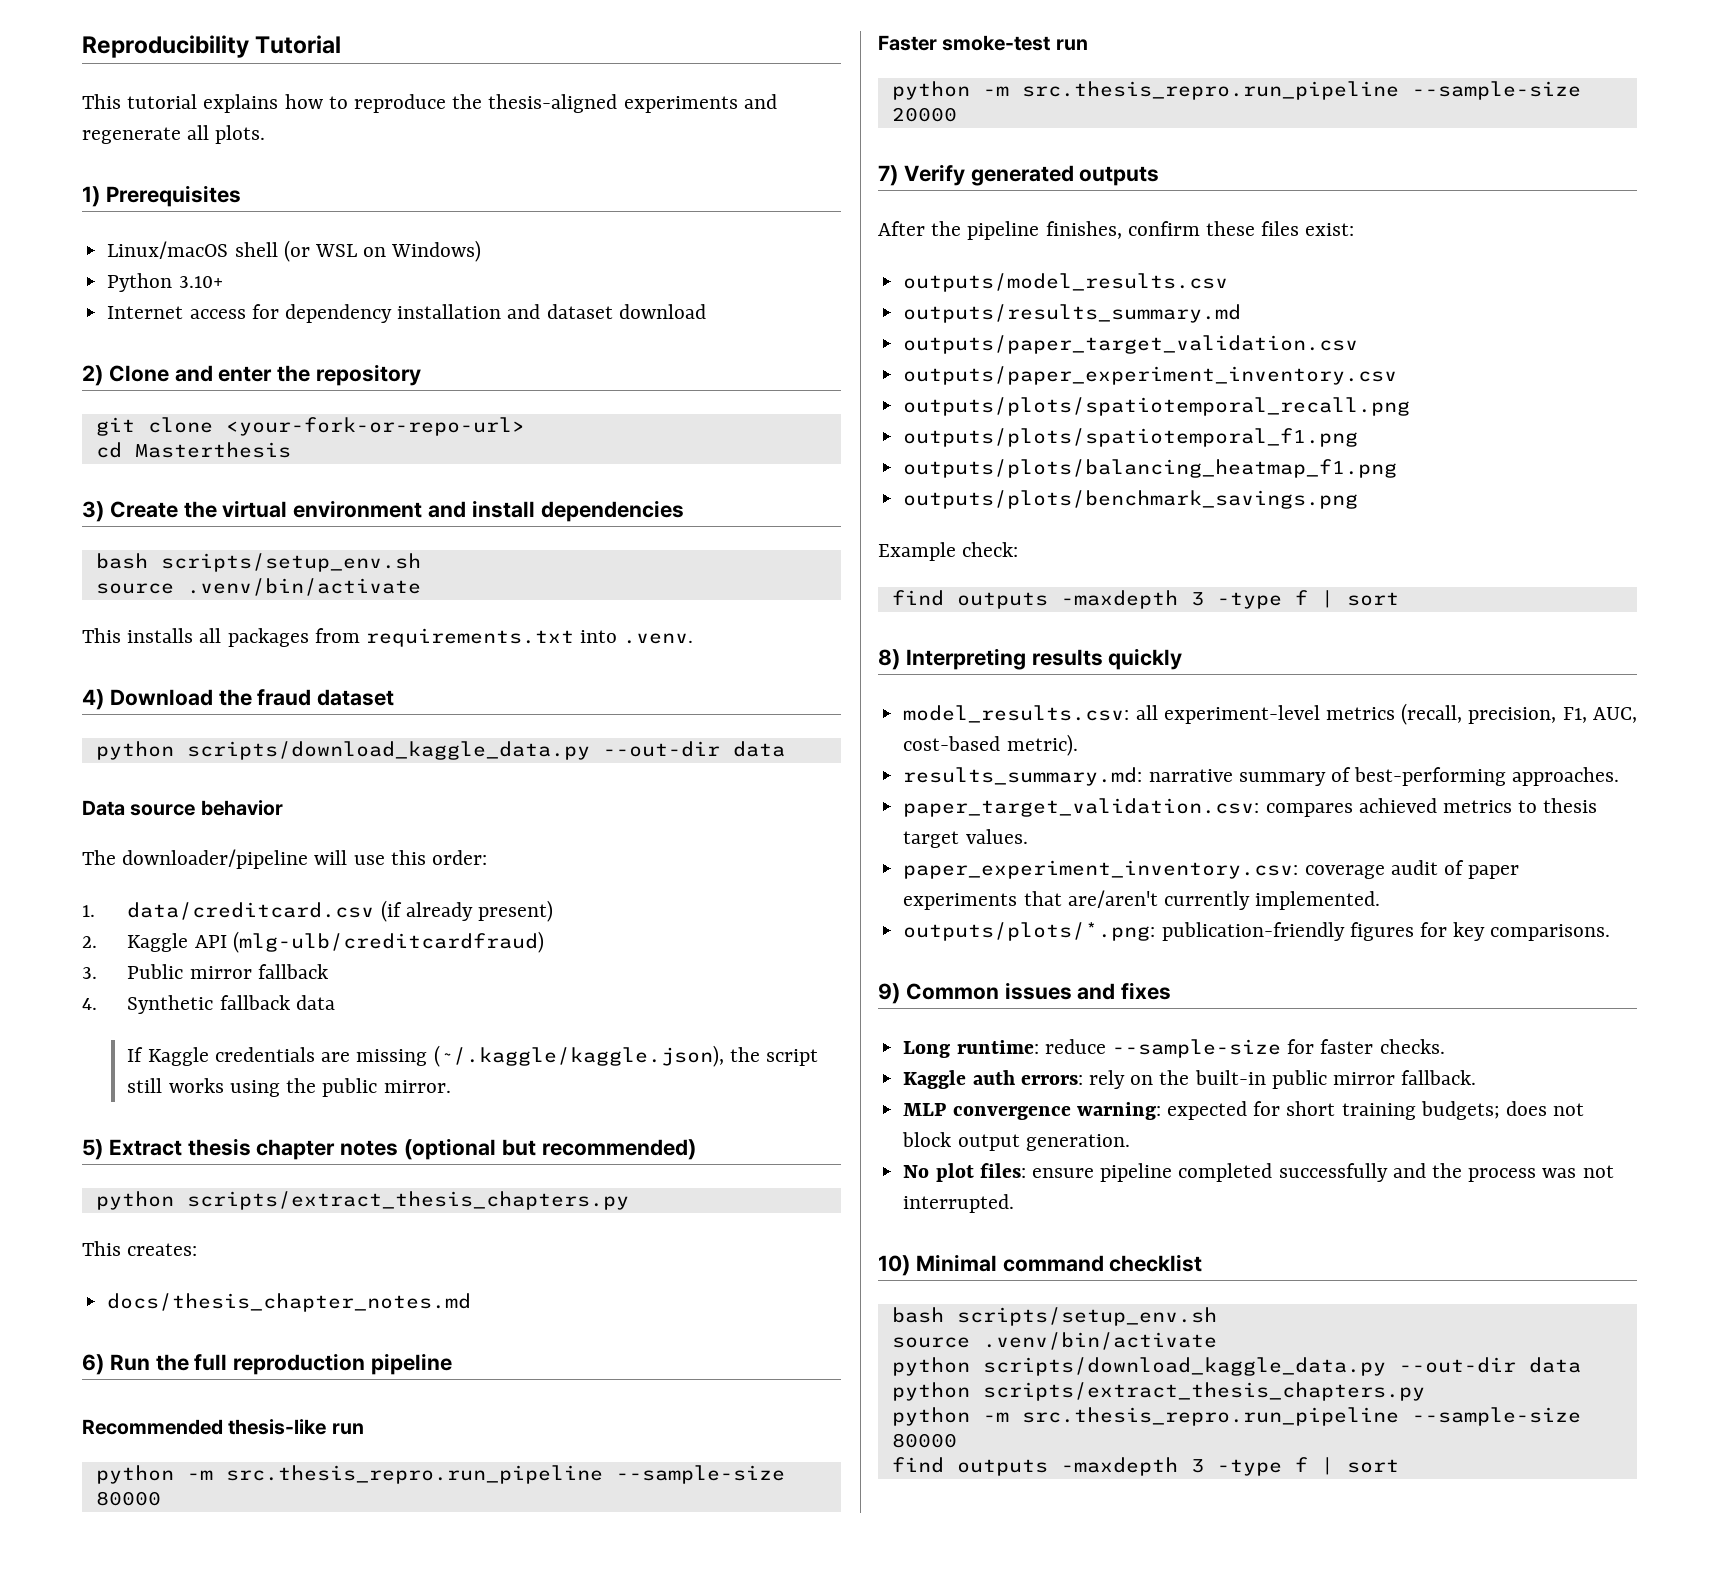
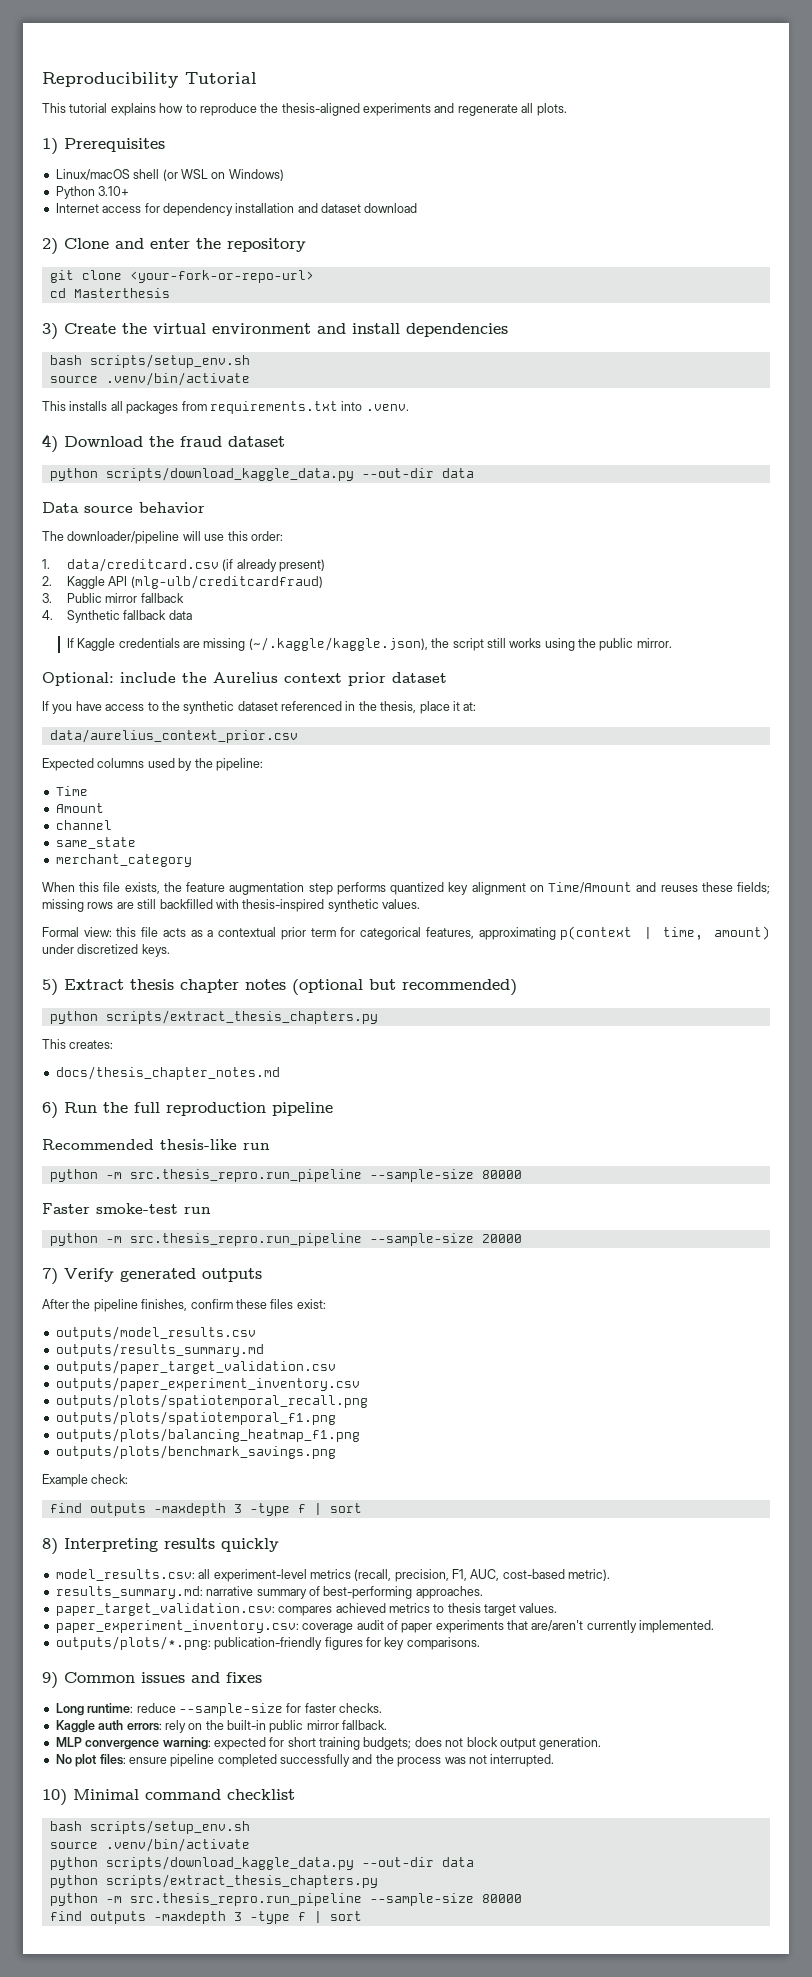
+ Optional: include the Aurelius context prior dataset
+ If you have access to the synthetic dataset referenced in the thesis, place it at:
+ data/aurelius_context_prior.csv
+ Expected columns used by the pipeline:
+ Time
+ Amount
+ channel
+ same_state
+ merchant_category
+ When this file exists, the feature augmentation step performs quantized key alignment on Time/Amount and reuses these fields; missing rows are still backfilled with thesis-inspired synthetic values.
+ Formal view: this file acts as a contextual prior term for categorical features, approximating p(context | time, amount) under discretized keys.

